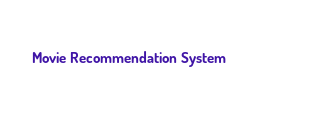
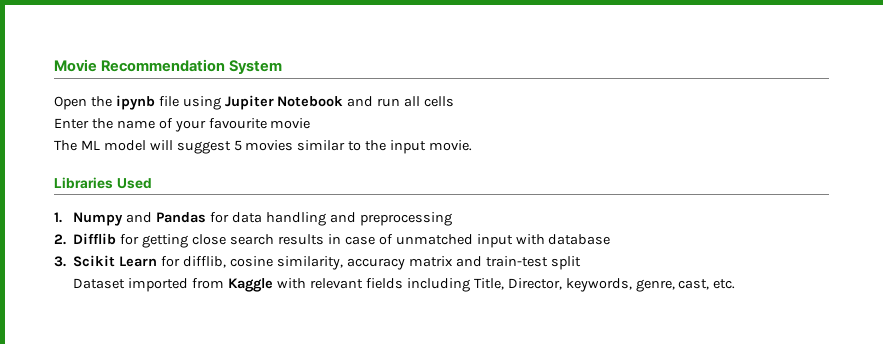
+ Open the ipynb file using Jupiter Notebook and run all cells
+ Enter the name of your favourite movie
+ The ML model will suggest 5 movies similar to the input movie.
+ Libraries Used
+ 1. Numpy and Pandas for data handling and preprocessing
+ 2. Difflib for getting close search results in case of unmatched input with database
+ 3. Scikit Learn for difflib, cosine similarity, accuracy matrix and train-test split
+ Dataset imported from Kaggle with relevant fields including Title, Director, keywords, genre, cast, etc.

